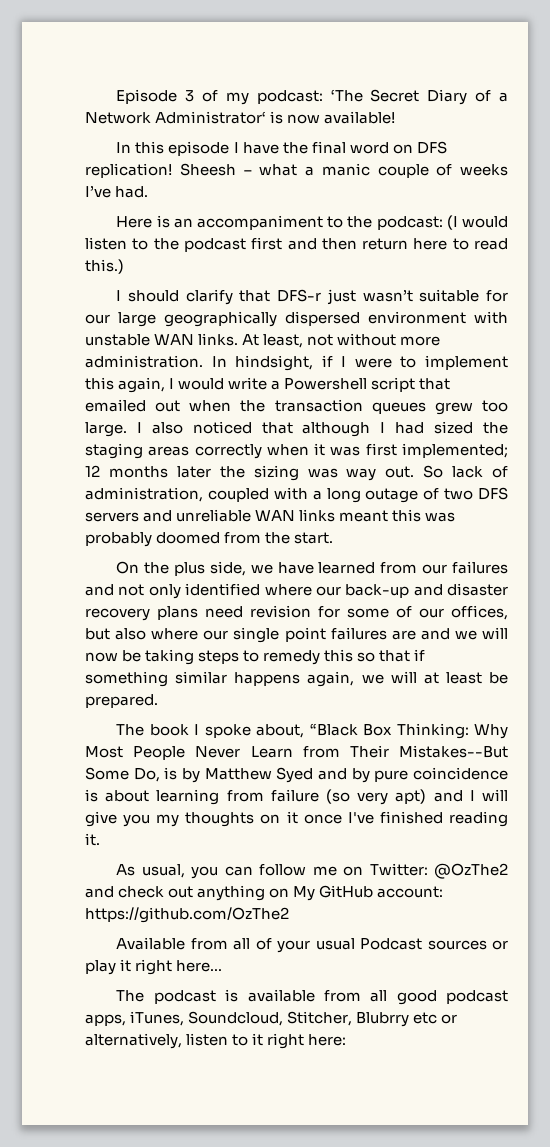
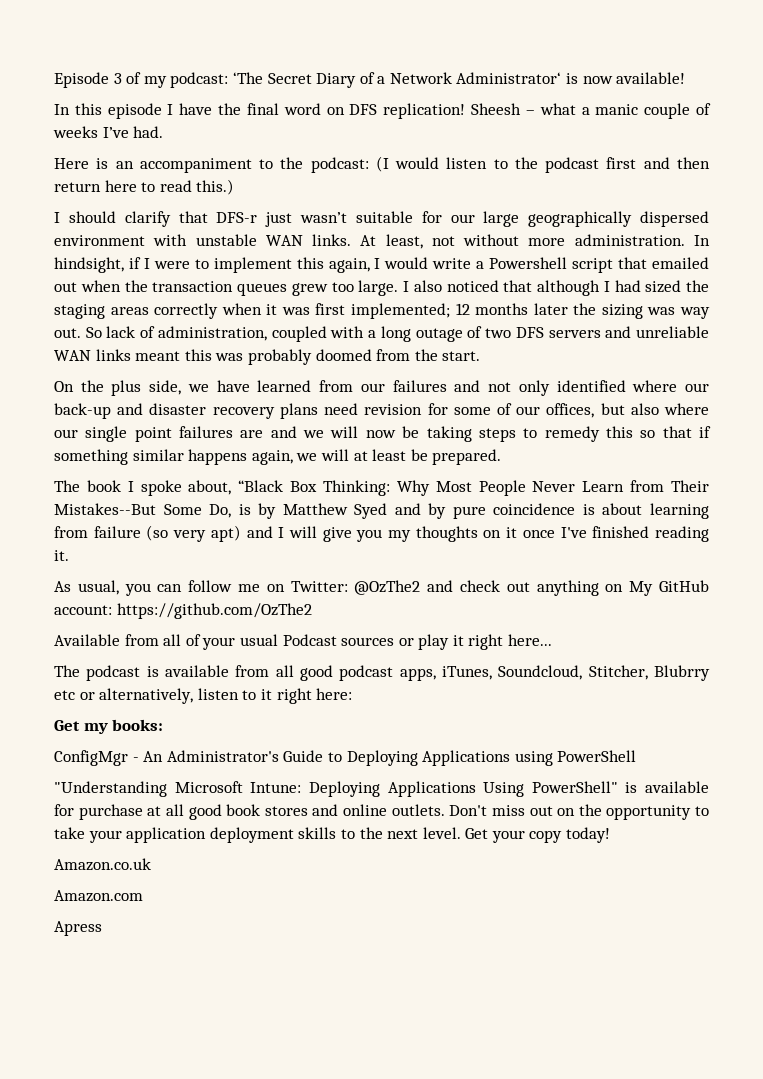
+ Get my books:
+ ConfigMgr - An Administrator's Guide to Deploying Applications using PowerShell
+ "Understanding Microsoft Intune: Deploying Applications Using PowerShell" is available for purchase at all good book stores and online outlets. Don't miss out on the opportunity to take your application deployment skills to the next level. Get your copy today!
+ Amazon.co.uk
+ Amazon.com
+ Apress

